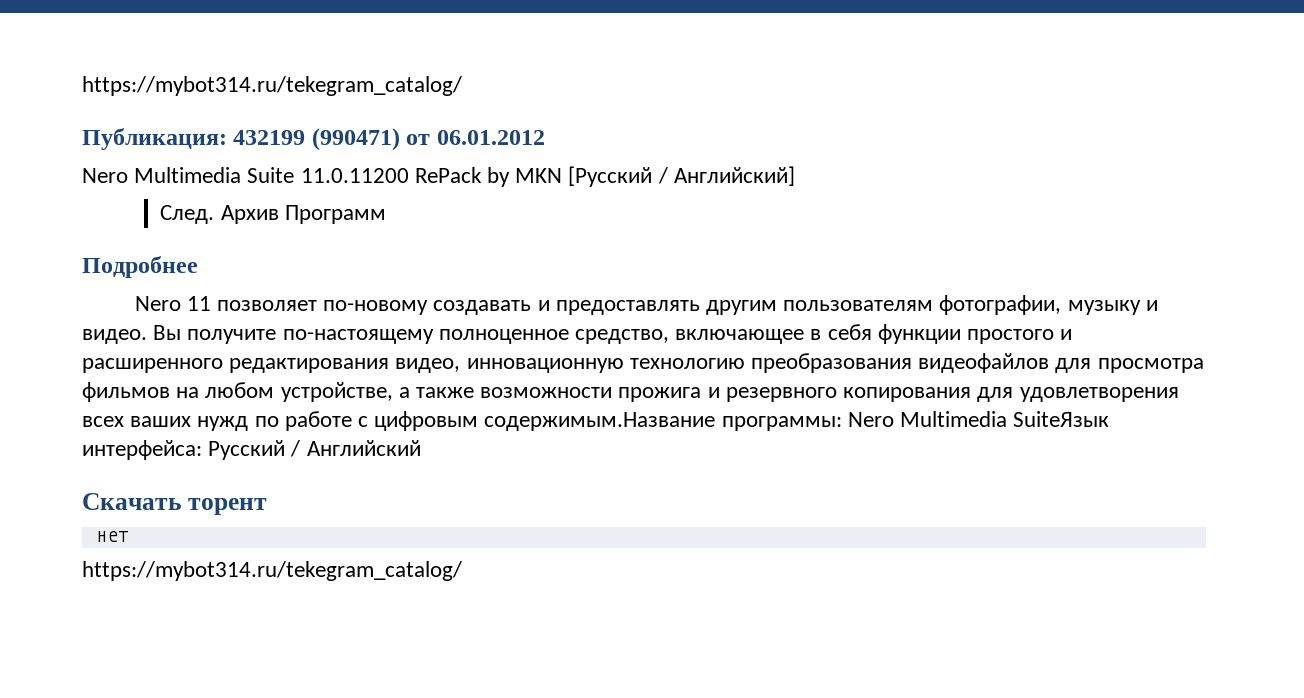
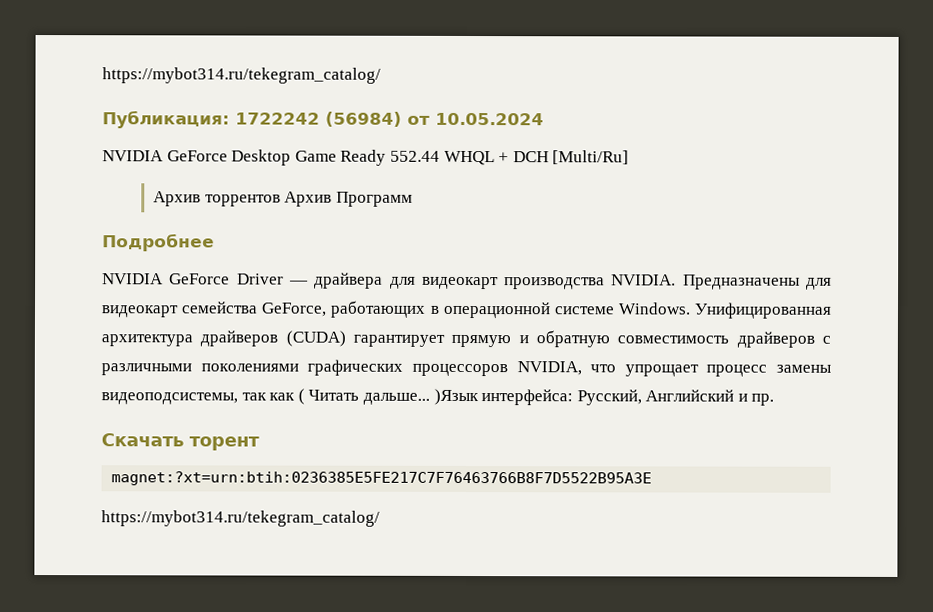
- Публикация: 432199 (990471) от 06.01.2012
- Nero Multimedia Suite 11.0.11200 RePack by MKN [Русский / Английский]
- След. Архив Программ
+ Публикация: 1722242 (56984) от 10.05.2024
+ NVIDIA GeForce Desktop Game Ready 552.44 WHQL + DCH [Multi/Ru]
+ Архив торрентов Архив Программ
  Подробнее
- Nero 11 позволяет по-новому создавать и предоставлять другим пользователям фотографии, музыку и видео. Вы получите по-настоящему полноценное средство, включающее в себя функции простого и расширенного редактирования видео, инновационную технологию преобразования видеофайлов для просмотра фильмов на любом устройстве, а также возможности прожига и резервного копирования для удовлетворения всех ваших нужд по работе с цифровым содержимым.Название программы: Nero Multimedia SuiteЯзык интерфейса: Русский / Английский
+ NVIDIA GeForce Driver — драйвера для видеокарт производства NVIDIA. Предназначены для видеокарт семейства GeForce, работающих в операционной системе Windows. Унифицированная архитектура драйверов (CUDA) гарантирует прямую и обратную совместимость драйверов с различными поколениями графических процессоров NVIDIA, что упрощает процесс замены видеоподсистемы, так как ( Читать дальше... )Язык интерфейса: Русский, Английский и пр.
- нет
+ magnet:?xt=urn:btih:0236385E5FE217C7F76463766B8F7D5522B95A3E

